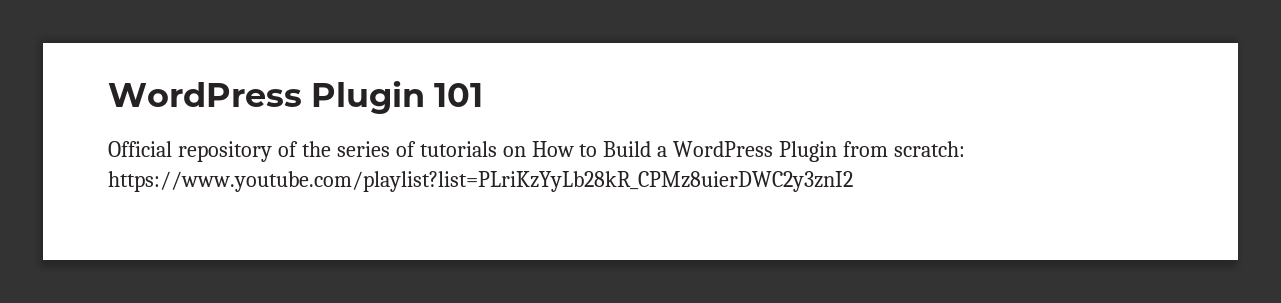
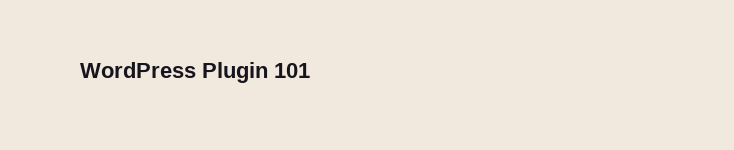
- Official repository of the series of tutorials on How to Build a WordPress Plugin from scratch: https://www.youtube.com/playlist?list=PLriKzYyLb28kR_CPMz8uierDWC2y3znI2

